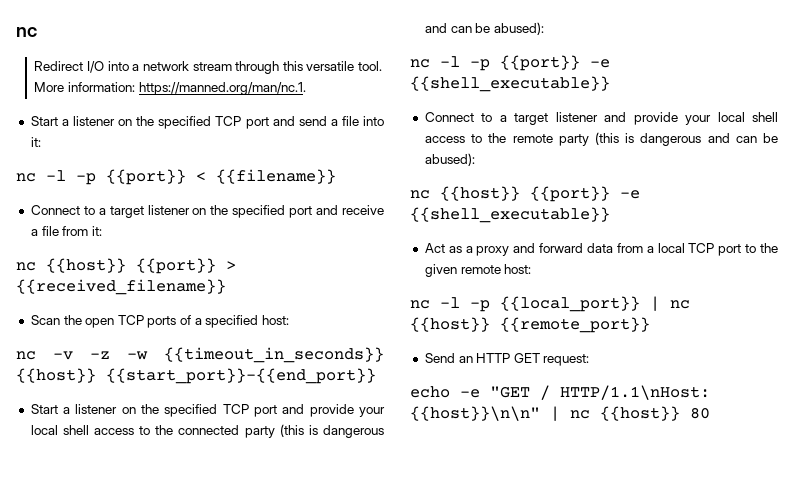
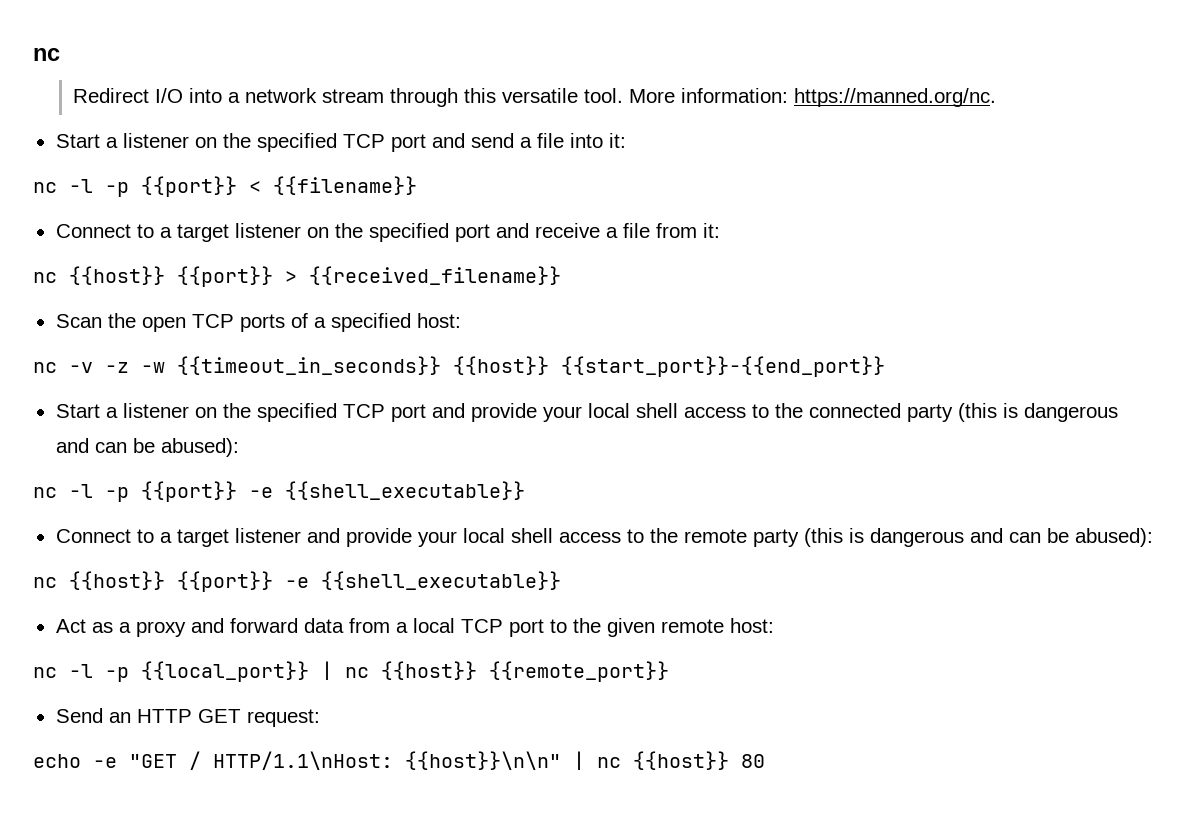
- More information: https://manned.org/man/nc.1.
+ More information: https://manned.org/nc.

